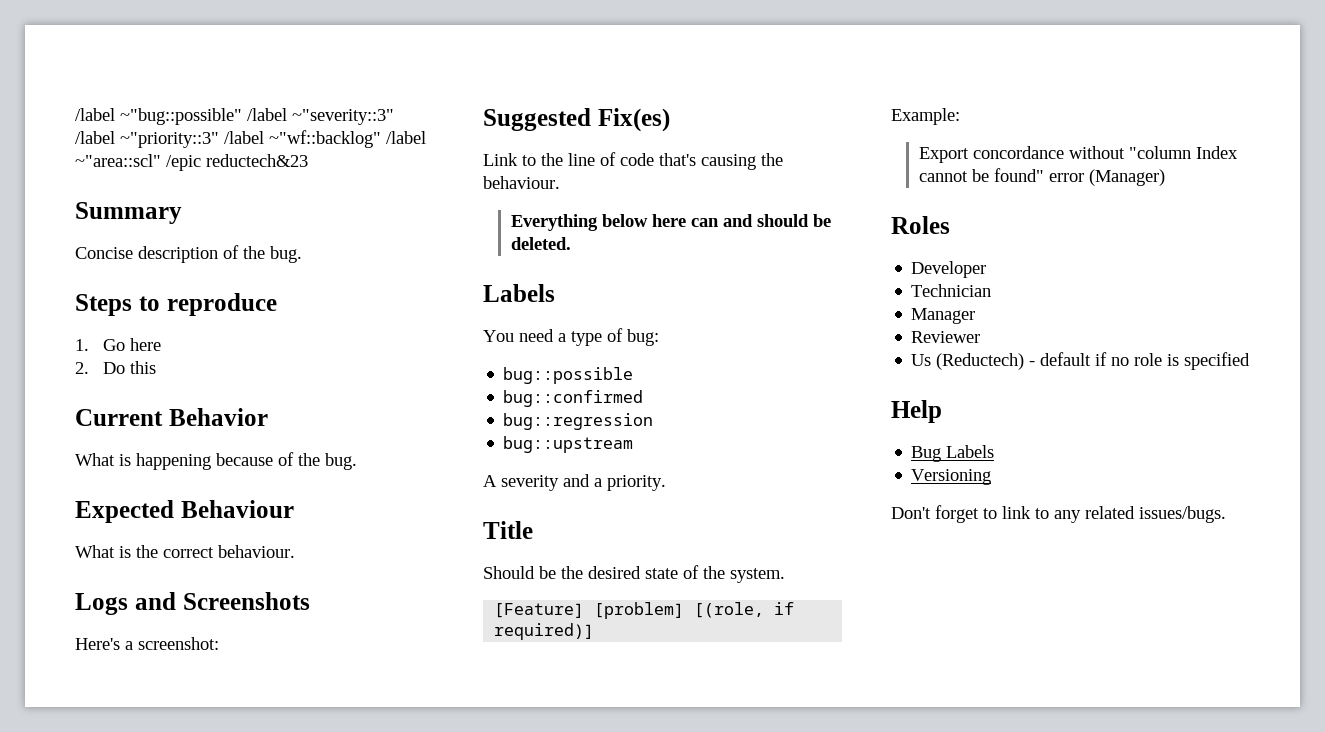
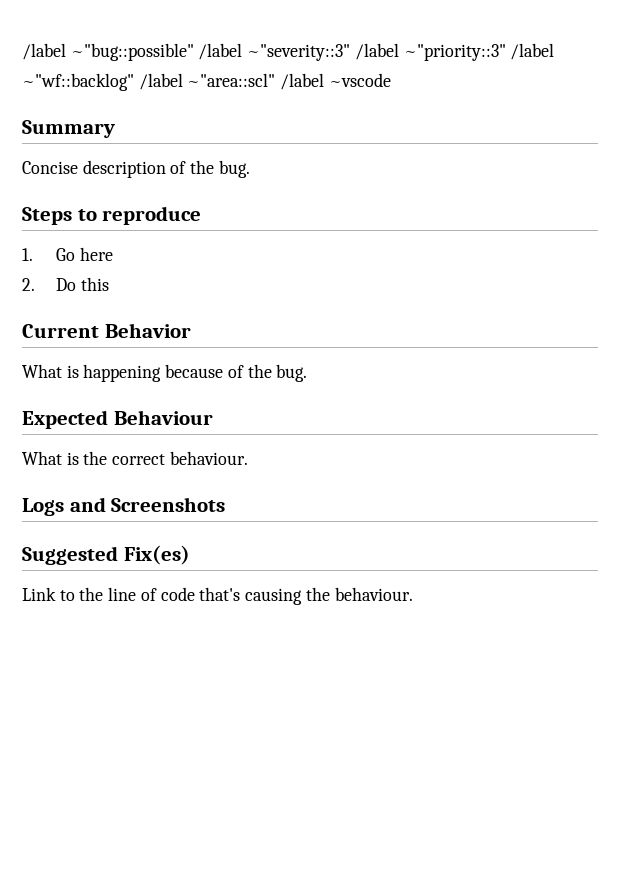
- /label ~"bug::possible" /label ~"severity::3" /label ~"priority::3" /label ~"wf::backlog" /label ~"area::scl" /epic reductech&23
+ /label ~"bug::possible" /label ~"severity::3" /label ~"priority::3" /label ~"wf::backlog" /label ~"area::scl" /label ~vscode
- Here's a screenshot:
- Everything below here can and should be deleted.
- Labels
- You need a type of bug:
- bug::possible
- bug::confirmed
- bug::regression
- bug::upstream
- A severity and a priority.
- Title
- Should be the desired state of the system.
- [Feature] [problem] [(role, if required)]
- Example:
- Export concordance without "column Index cannot be found" error (Manager)
- Roles
- Developer
- Technician
- Manager
- Reviewer
- Us (Reductech) - default if no role is specified
- Help
- Bug Labels
- Versioning
- Don't forget to link to any related issues/bugs.

